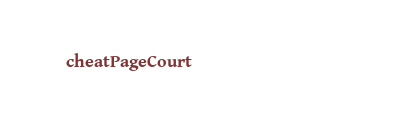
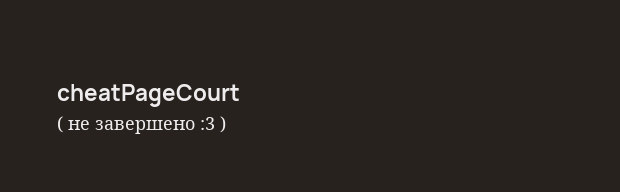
+ ( не завершено :3 )

